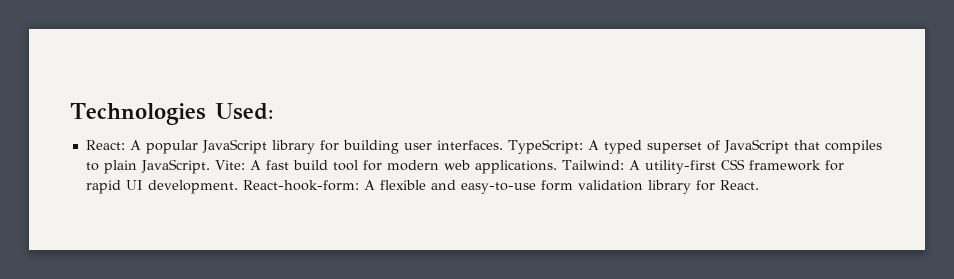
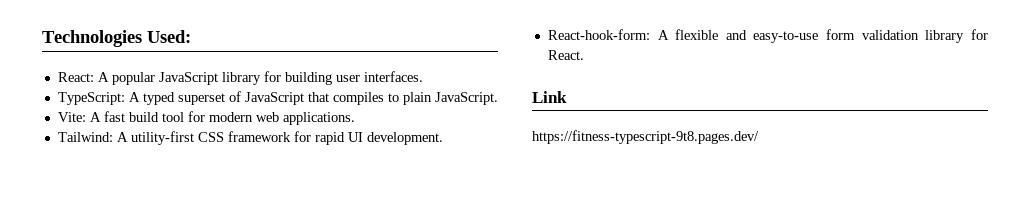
- React: A popular JavaScript library for building user interfaces. TypeScript: A typed superset of JavaScript that compiles to plain JavaScript. Vite: A fast build tool for modern web applications. Tailwind: A utility-first CSS framework for rapid UI development. React-hook-form: A flexible and easy-to-use form validation library for React.
+ React: A popular JavaScript library for building user interfaces.
+ TypeScript: A typed superset of JavaScript that compiles to plain JavaScript.
+ Vite: A fast build tool for modern web applications.
+ Tailwind: A utility-first CSS framework for rapid UI development.
+ React-hook-form: A flexible and easy-to-use form validation library for React.
+ Link
+ https://fitness-typescript-9t8.pages.dev/

